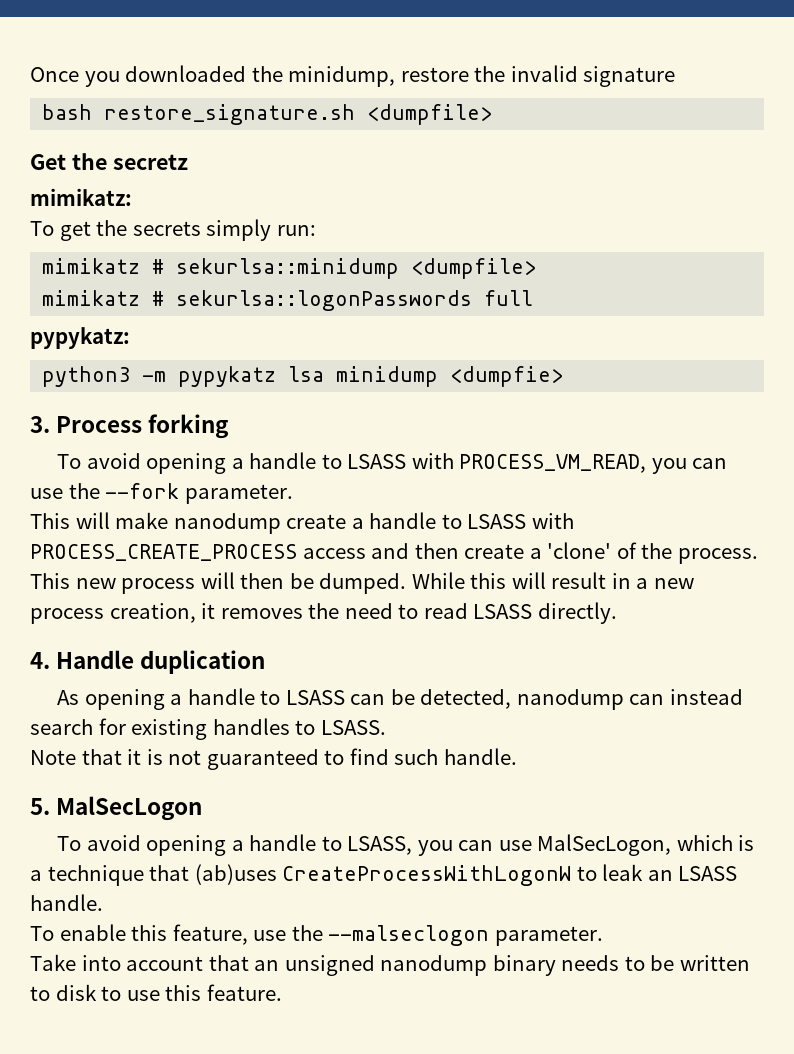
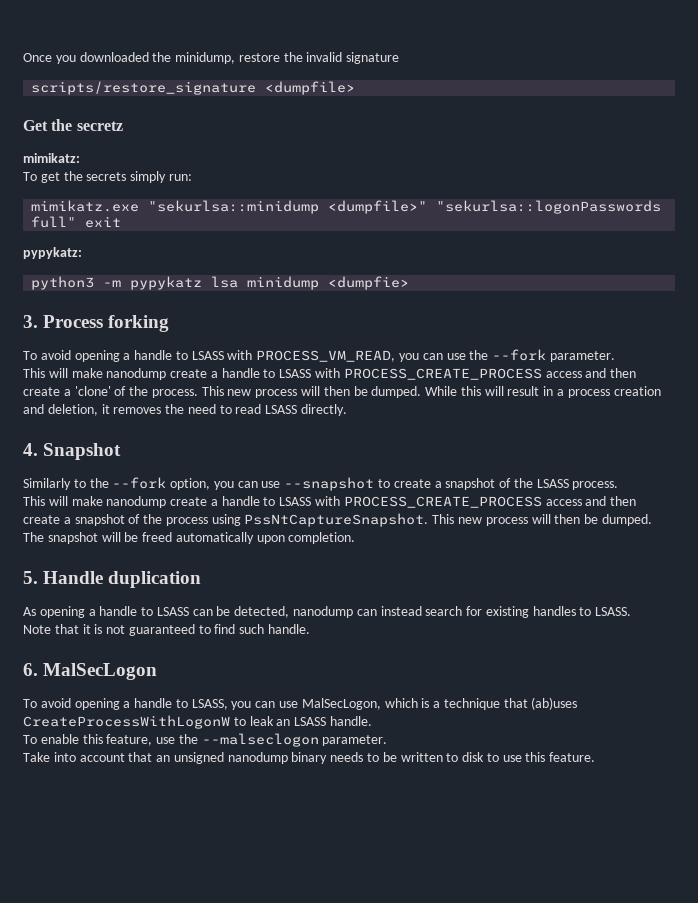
- bash restore_signature.sh <dumpfile>
+ scripts/restore_signature <dumpfile>
- mimikatz # sekurlsa::minidump <dumpfile>
- mimikatz # sekurlsa::logonPasswords full
+ mimikatz.exe "sekurlsa::minidump <dumpfile>" "sekurlsa::logonPasswords full" exit
- While this will result in a new process creation, it removes the need to read LSASS directly.
+ While this will result in a process creation and deletion, it removes the need to read LSASS directly.
- 4. Handle duplication
+ 4. Snapshot
+ Similarly to the --fork option, you can use --snapshot to create a snapshot of the LSASS process.
+ This will make nanodump create a handle to LSASS with PROCESS_CREATE_PROCESS access and then create a snapshot of the process using PssNtCaptureSnapshot. This new process will then be dumped. The snapshot will be freed automatically upon completion.
+ 5. Handle duplication
- 5. MalSecLogon
+ 6. MalSecLogon

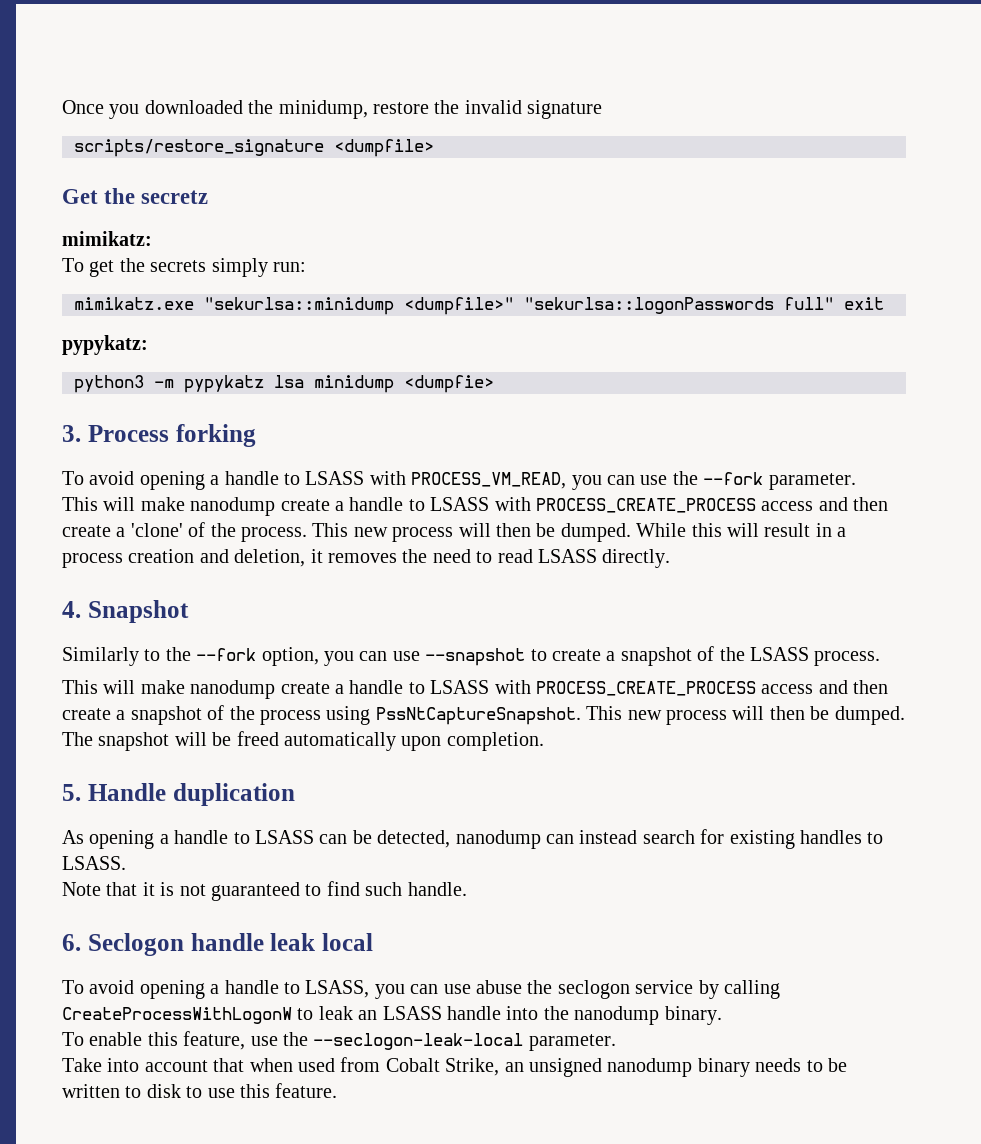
- 6. MalSecLogon
+ 6. Seclogon handle leak local
- To avoid opening a handle to LSASS, you can use MalSecLogon, which is a technique that (ab)uses CreateProcessWithLogonW to leak an LSASS handle.
+ To avoid opening a handle to LSASS, you can use abuse the seclogon service by calling CreateProcessWithLogonW to leak an LSASS handle into the nanodump binary.
- To enable this feature, use the --malseclogon parameter.
+ To enable this feature, use the --seclogon-leak-local parameter.
- Take into account that an unsigned nanodump binary needs to be written to disk to use this feature.
+ Take into account that when used from Cobalt Strike, an unsigned nanodump binary needs to be written to disk to use this feature.

